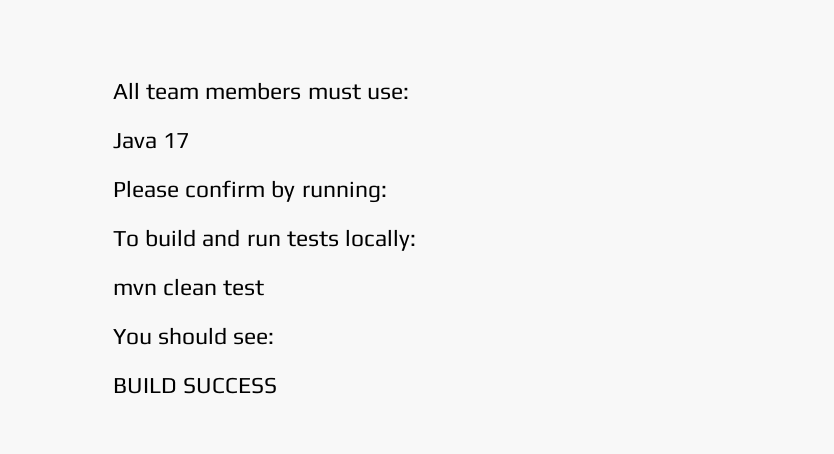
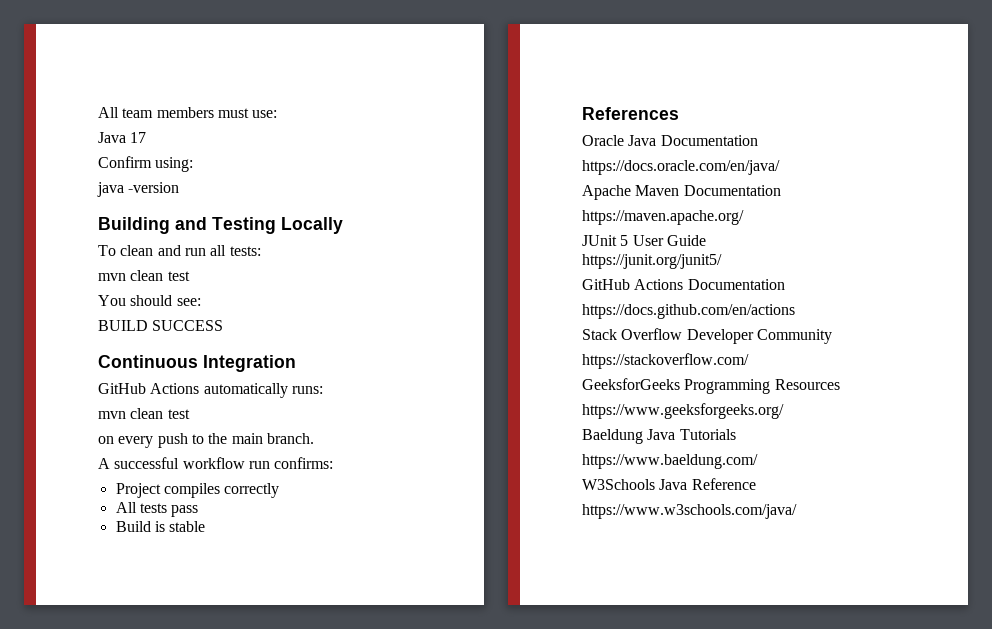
- Please confirm by running:
+ Confirm using:
+ java -version
+ Building and Testing Locally
- To build and run tests locally:
+ To clean and run all tests:
+ Continuous Integration
+ GitHub Actions automatically runs:
+ mvn clean test
+ on every push to the main branch.
+ A successful workflow run confirms:
+ Project compiles correctly
+ All tests pass
+ Build is stable
+ References
+ Oracle Java Documentation
+ https://docs.oracle.com/en/java/
+ Apache Maven Documentation
+ https://maven.apache.org/
+ JUnit 5 User Guide
+ https://junit.org/junit5/
+ GitHub Actions Documentation
+ https://docs.github.com/en/actions
+ Stack Overflow Developer Community
+ https://stackoverflow.com/
+ GeeksforGeeks Programming Resources
+ https://www.geeksforgeeks.org/
+ Baeldung Java Tutorials
+ https://www.baeldung.com/
+ W3Schools Java Reference
+ https://www.w3schools.com/java/

